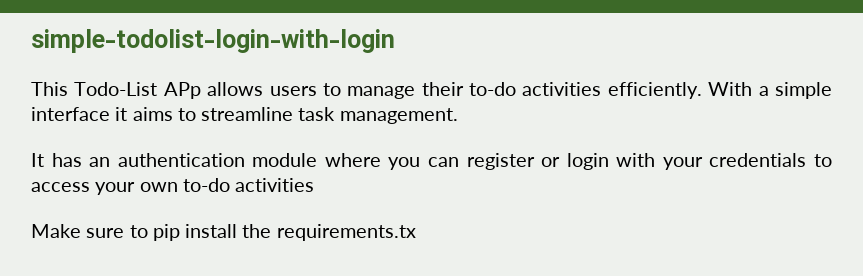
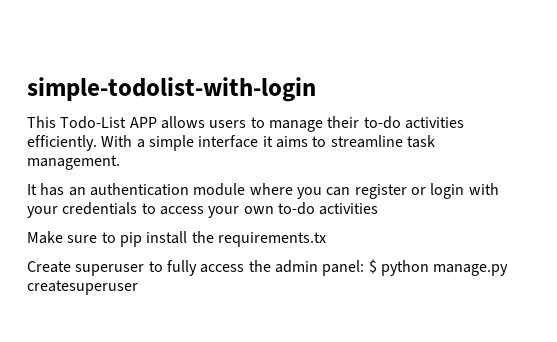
- simple-todolist-login-with-login
+ simple-todolist-with-login
- This Todo-List APp allows users to manage their to-do activities efficiently.
+ This Todo-List APP allows users to manage their to-do activities efficiently.
+ Create superuser to fully access the admin panel: $ python manage.py createsuperuser

